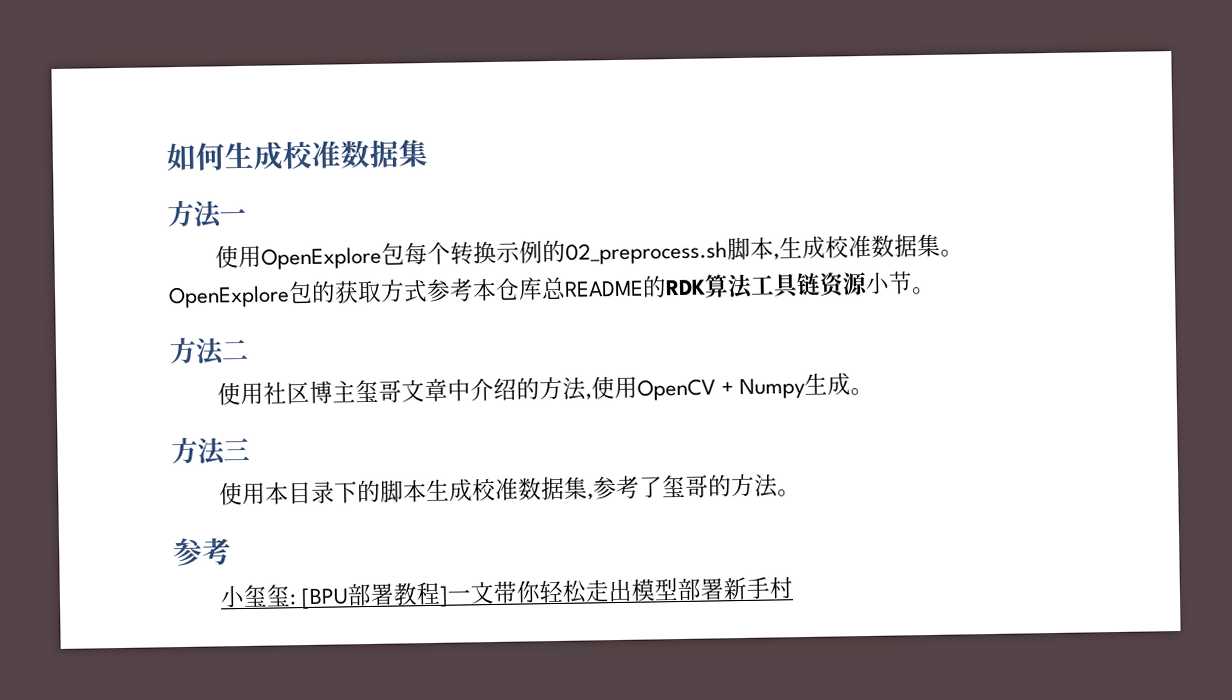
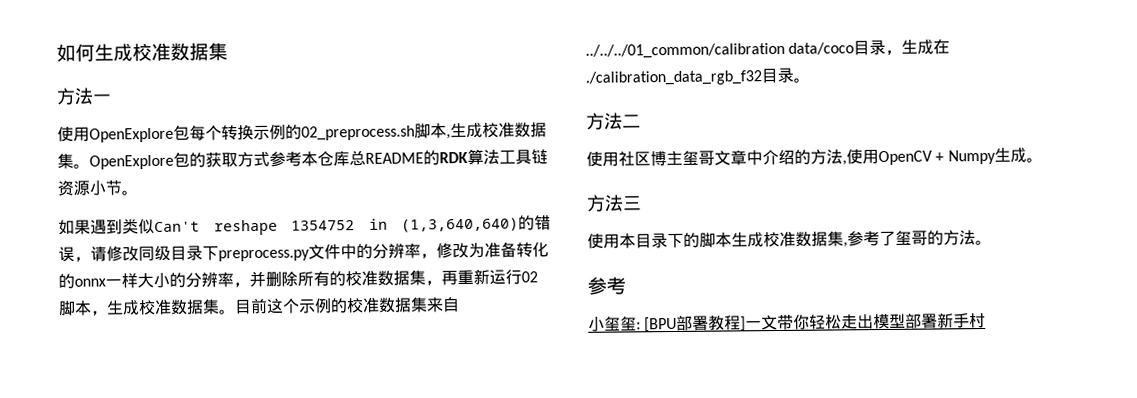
+ 如果遇到类似Can't reshape 1354752 in (1,3,640,640)的错误，请修改同级目录下preprocess.py文件中的分辨率，修改为准备转化的onnx一样大小的分辨率，并删除所有的校准数据集，再重新运行02脚本，生成校准数据集。目前这个示例的校准数据集来自../../../01_common/calibration data/coco目录，生成在./calibration_data_rgb_f32目录。

